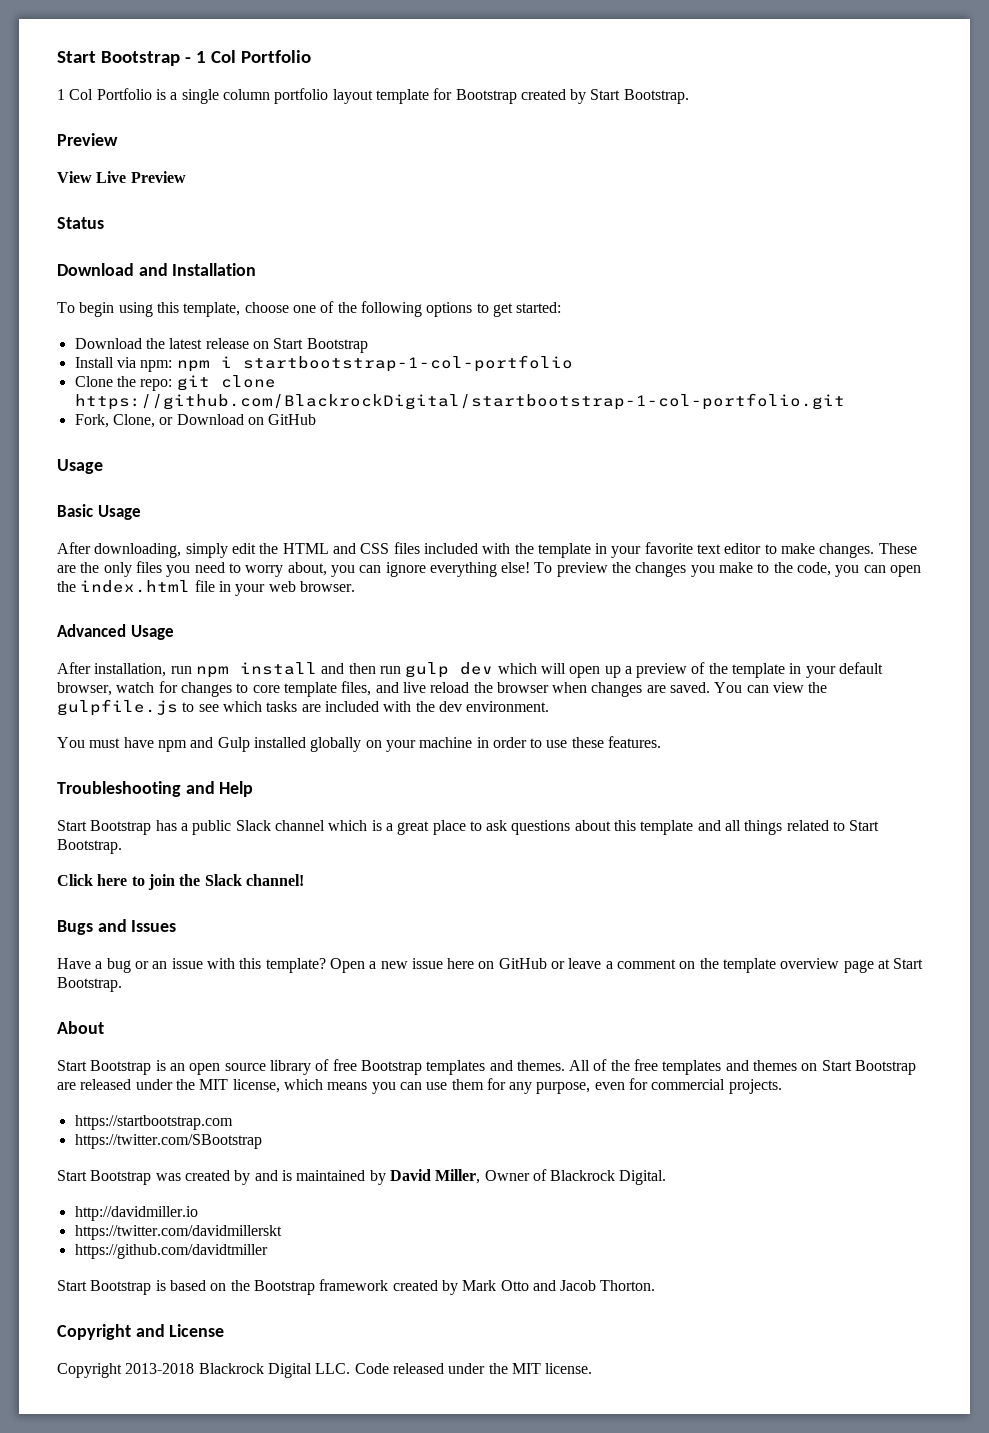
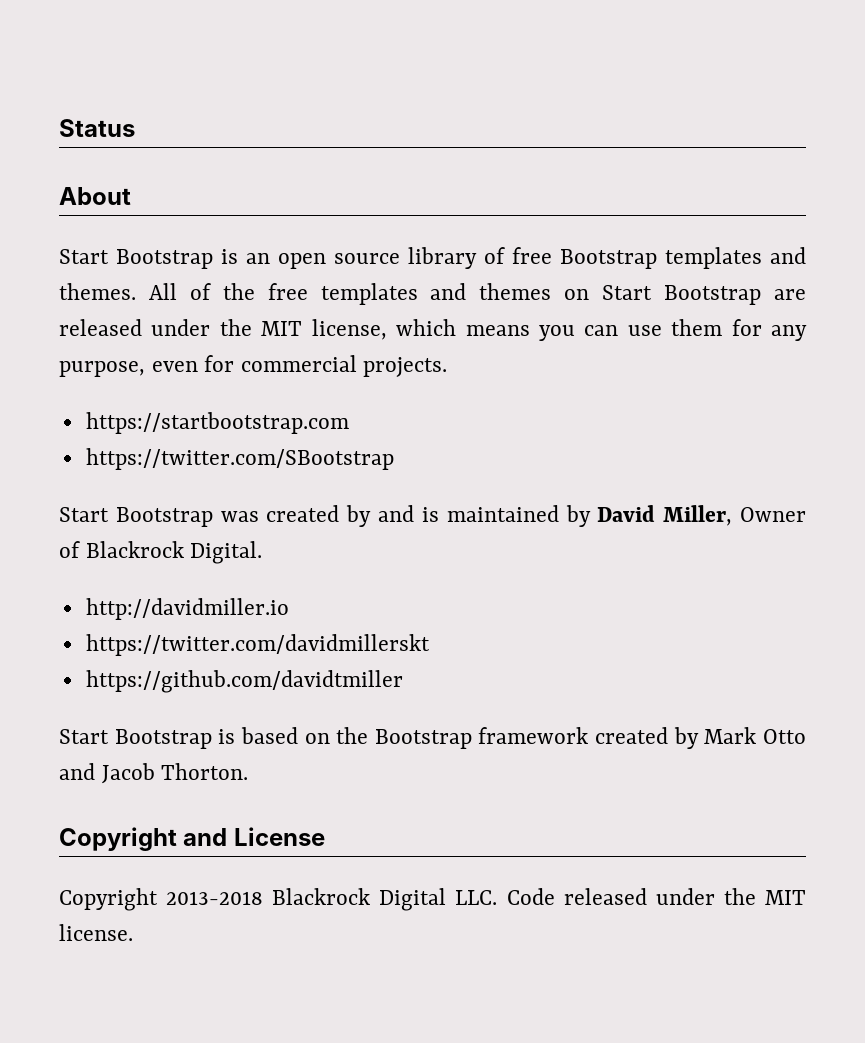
- Start Bootstrap - 1 Col Portfolio
- 1 Col Portfolio is a single column portfolio layout template for Bootstrap created by Start Bootstrap.
- Preview
- View Live Preview
  Status
- Download and Installation
- To begin using this template, choose one of the following options to get started:
- Download the latest release on Start Bootstrap
- Install via npm: npm i startbootstrap-1-col-portfolio
- Clone the repo: git clone https://github.com/BlackrockDigital/startbootstrap-1-col-portfolio.git
- Fork, Clone, or Download on GitHub
- Usage
- Basic Usage
- After downloading, simply edit the HTML and CSS files included with the template in your favorite text editor to make changes. These are the only files you need to worry about, you can ignore everything else! To preview the changes you make to the code, you can open the index.html file in your web browser.
- Advanced Usage
- After installation, run npm install and then run gulp dev which will open up a preview of the template in your default browser, watch for changes to core template files, and live reload the browser when changes are saved. You can view the gulpfile.js to see which tasks are included with the dev environment.
- You must have npm and Gulp installed globally on your machine in order to use these features.
- Troubleshooting and Help
- Start Bootstrap has a public Slack channel which is a great place to ask questions about this template and all things related to Start Bootstrap.
- Click here to join the Slack channel!
- Bugs and Issues
- Have a bug or an issue with this template? Open a new issue here on GitHub or leave a comment on the template overview page at Start Bootstrap.

